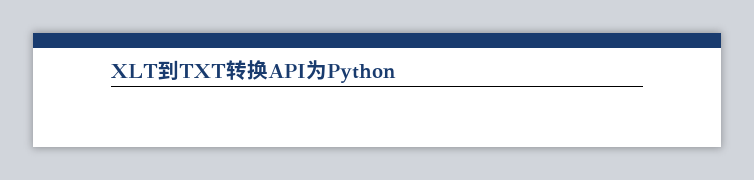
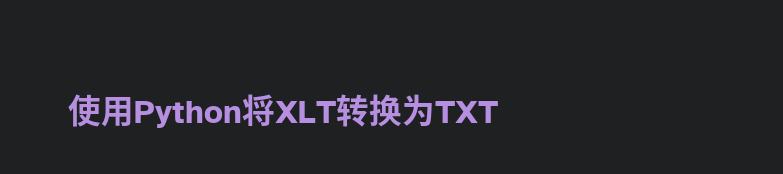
- XLT到TXT转换API为Python
+ 使用Python将XLT转换为TXT

